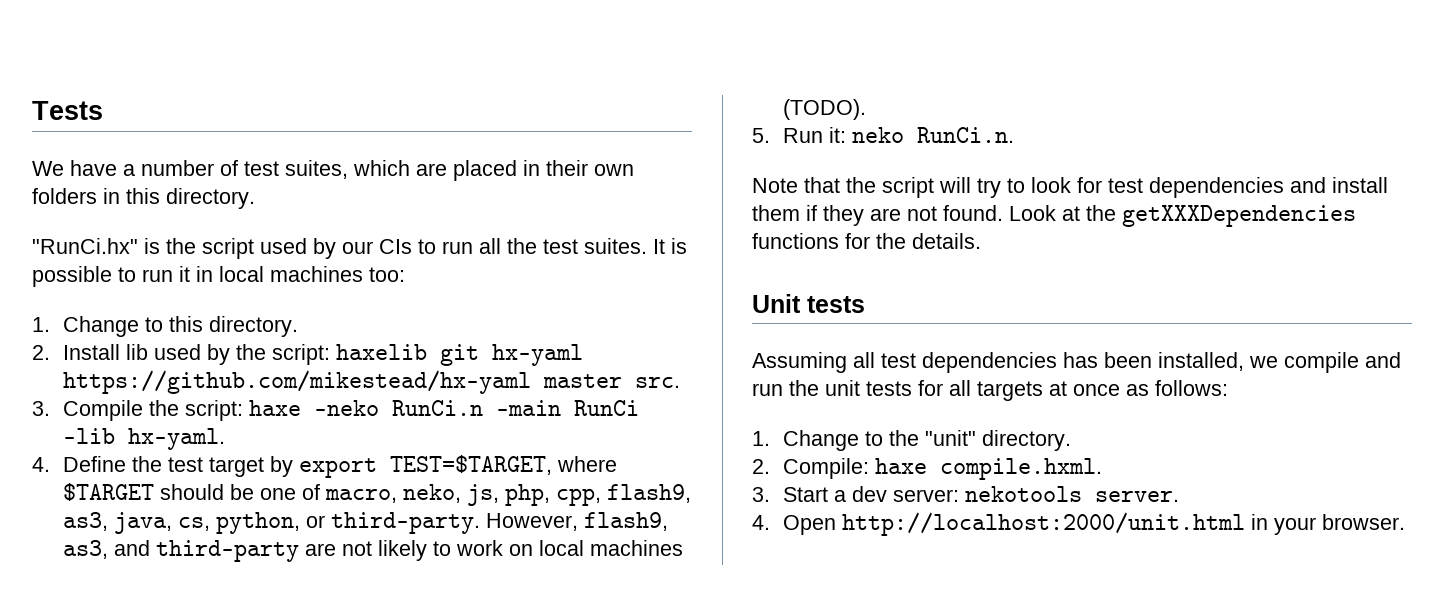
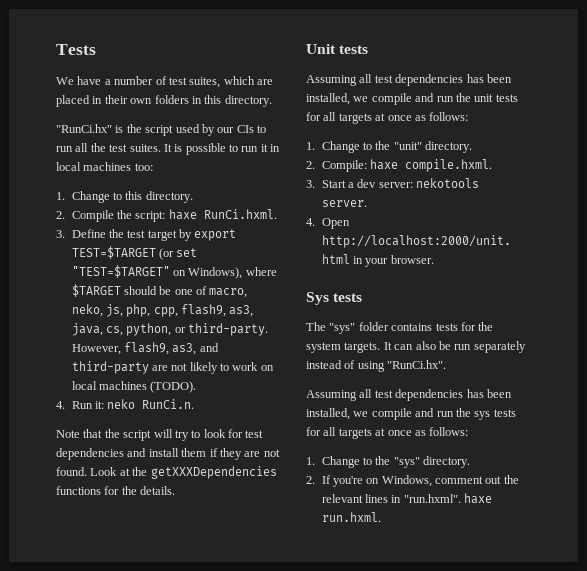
- 2. Install lib used by the script: haxelib git hx-yaml https://github.com/mikestead/hx-yaml master src.
- 3. Compile the script: haxe -neko RunCi.n -main RunCi -lib hx-yaml.
- 4. Define the test target by export TEST=$TARGET, where $TARGET should be one of macro, neko, js, php, cpp, flash9, as3, java, cs, python, or third-party.
+ 2. Compile the script: haxe RunCi.hxml.
+ 3. Define the test target by export TEST=$TARGET (or set "TEST=$TARGET" on Windows), where $TARGET should be one of macro, neko, js, php, cpp, flash9, as3, java, cs, python, or third-party.
- 5. Run it: neko RunCi.n.
+ 4. Run it: neko RunCi.n.
+ Sys tests
+ The "sys" folder contains tests for the system targets. It can also be run separately instead of using "RunCi.hx".
+ Assuming all test dependencies has been installed, we compile and run the sys tests for all targets at once as follows:
+ 1. Change to the "sys" directory.
+ 2. If you're on Windows, comment out the relevant lines in "run.hxml". haxe run.hxml.

